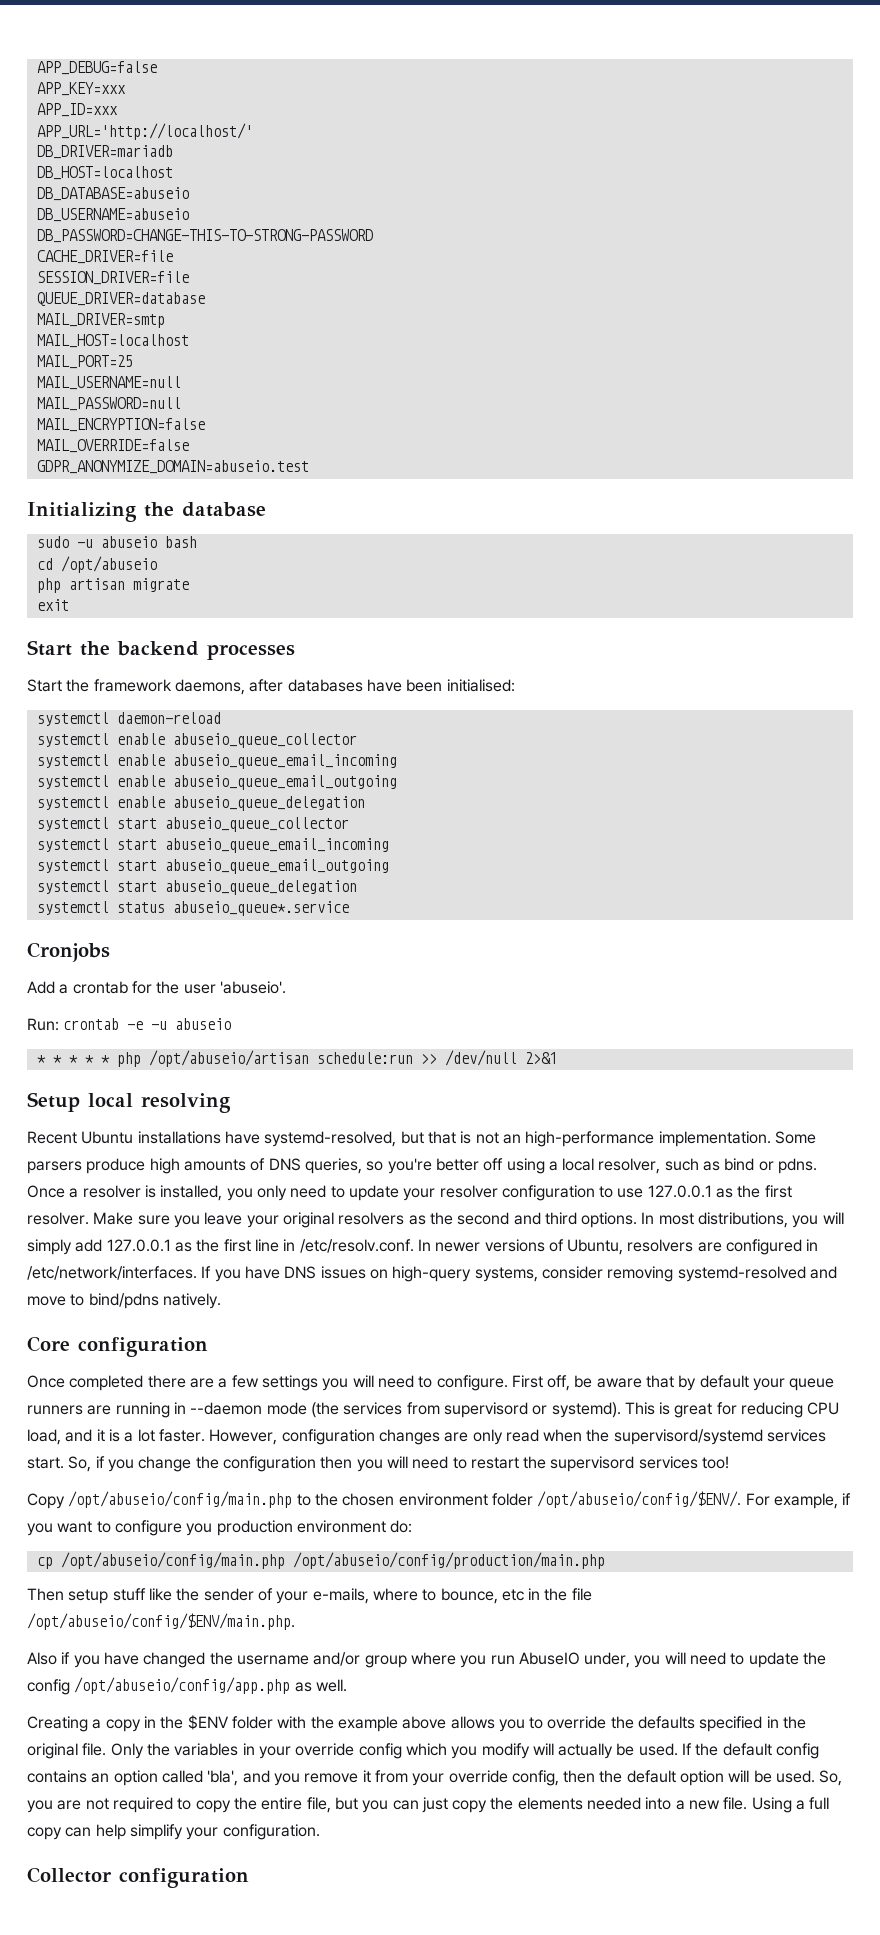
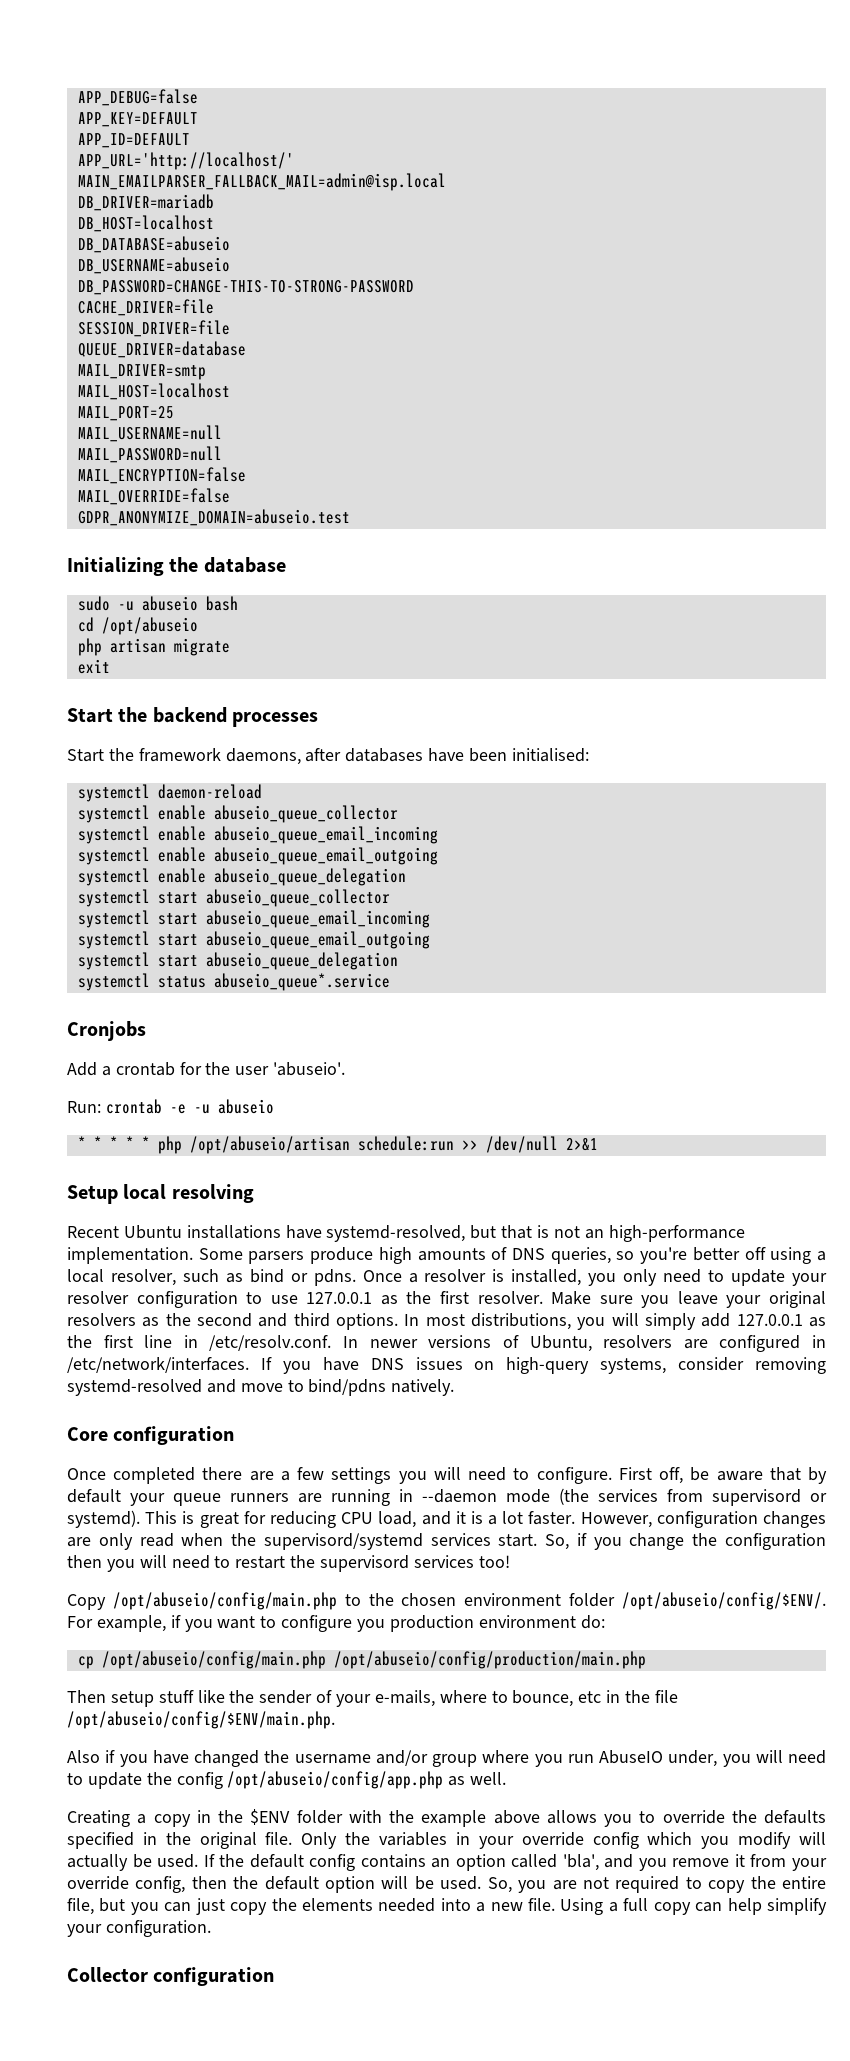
- APP_KEY=xxx
- APP_ID=xxx
+ APP_KEY=DEFAULT
+ APP_ID=DEFAULT
+ MAIN_EMAILPARSER_FALLBACK_MAIL=admin@isp.local

